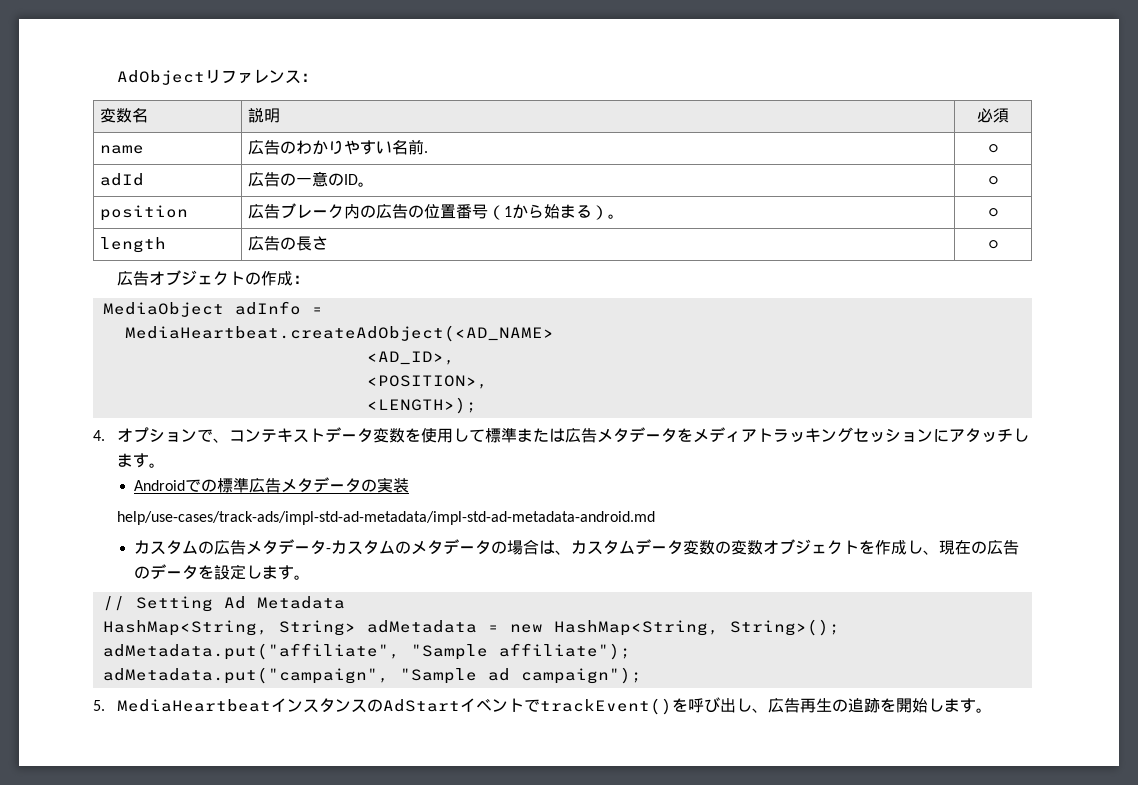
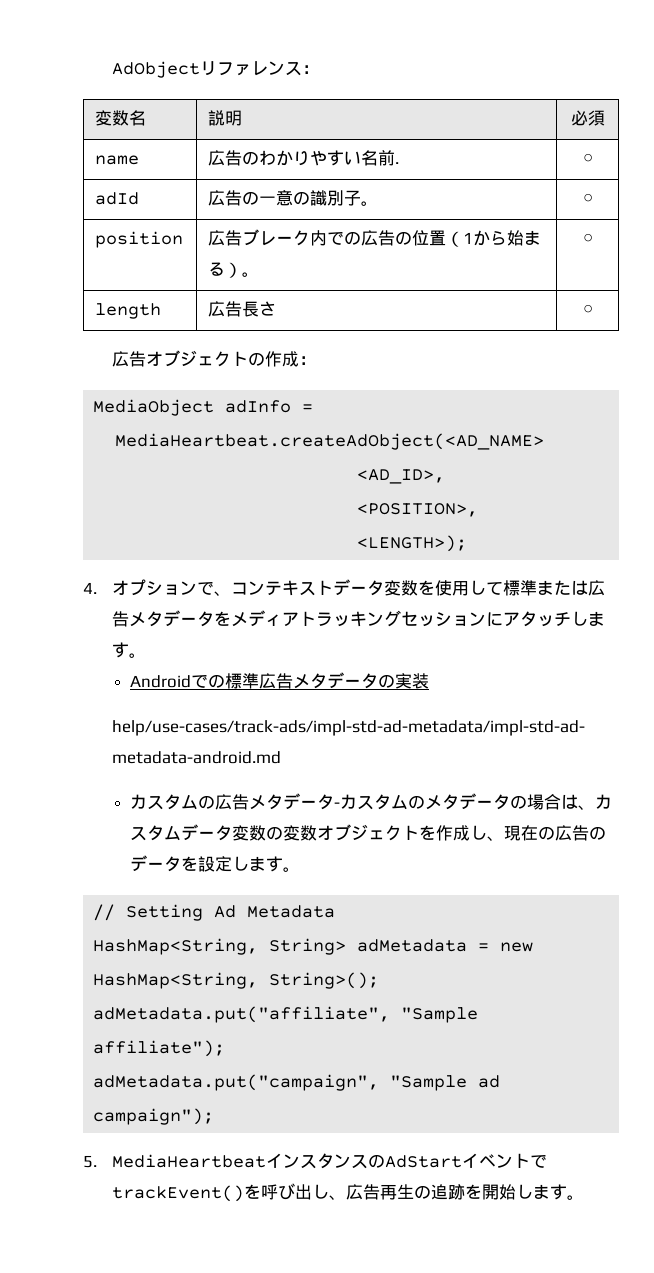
- adId | 広告の一意のID。 | ○
+ adId | 広告の一意の識別子。 | ○
- position | 広告ブレーク内の広告の位置番号（1から始まる）。 | ○
+ position | 広告ブレーク内での広告の位置（1から始まる）。 | ○
- length | 広告の長さ | ○
+ length | 広告長さ | ○

